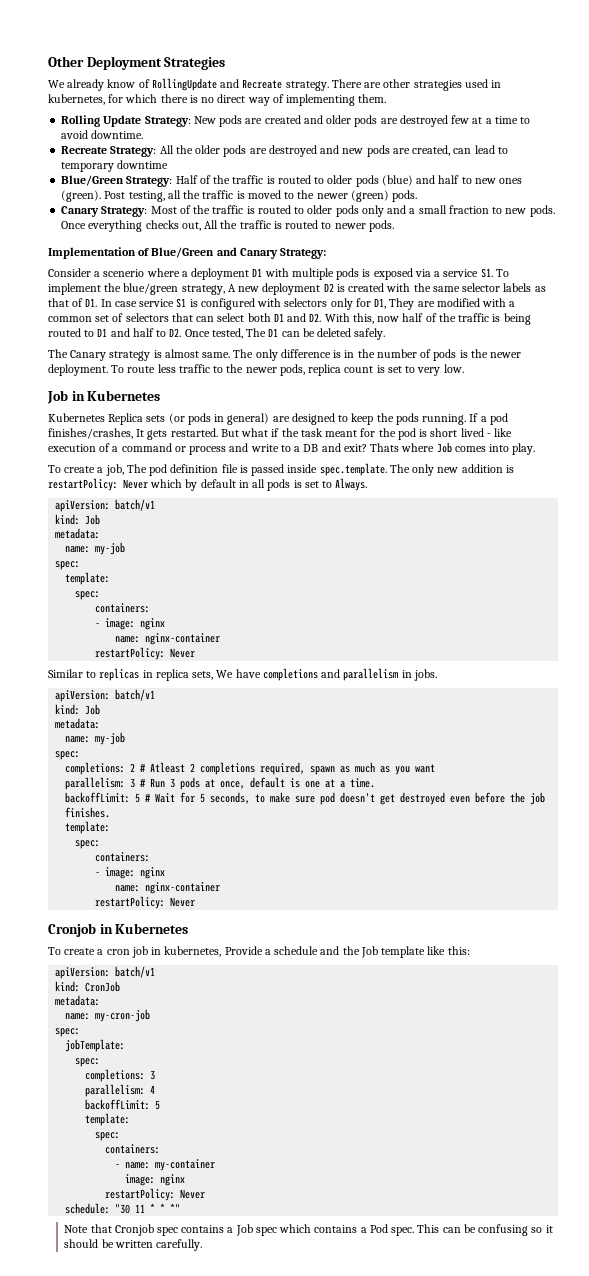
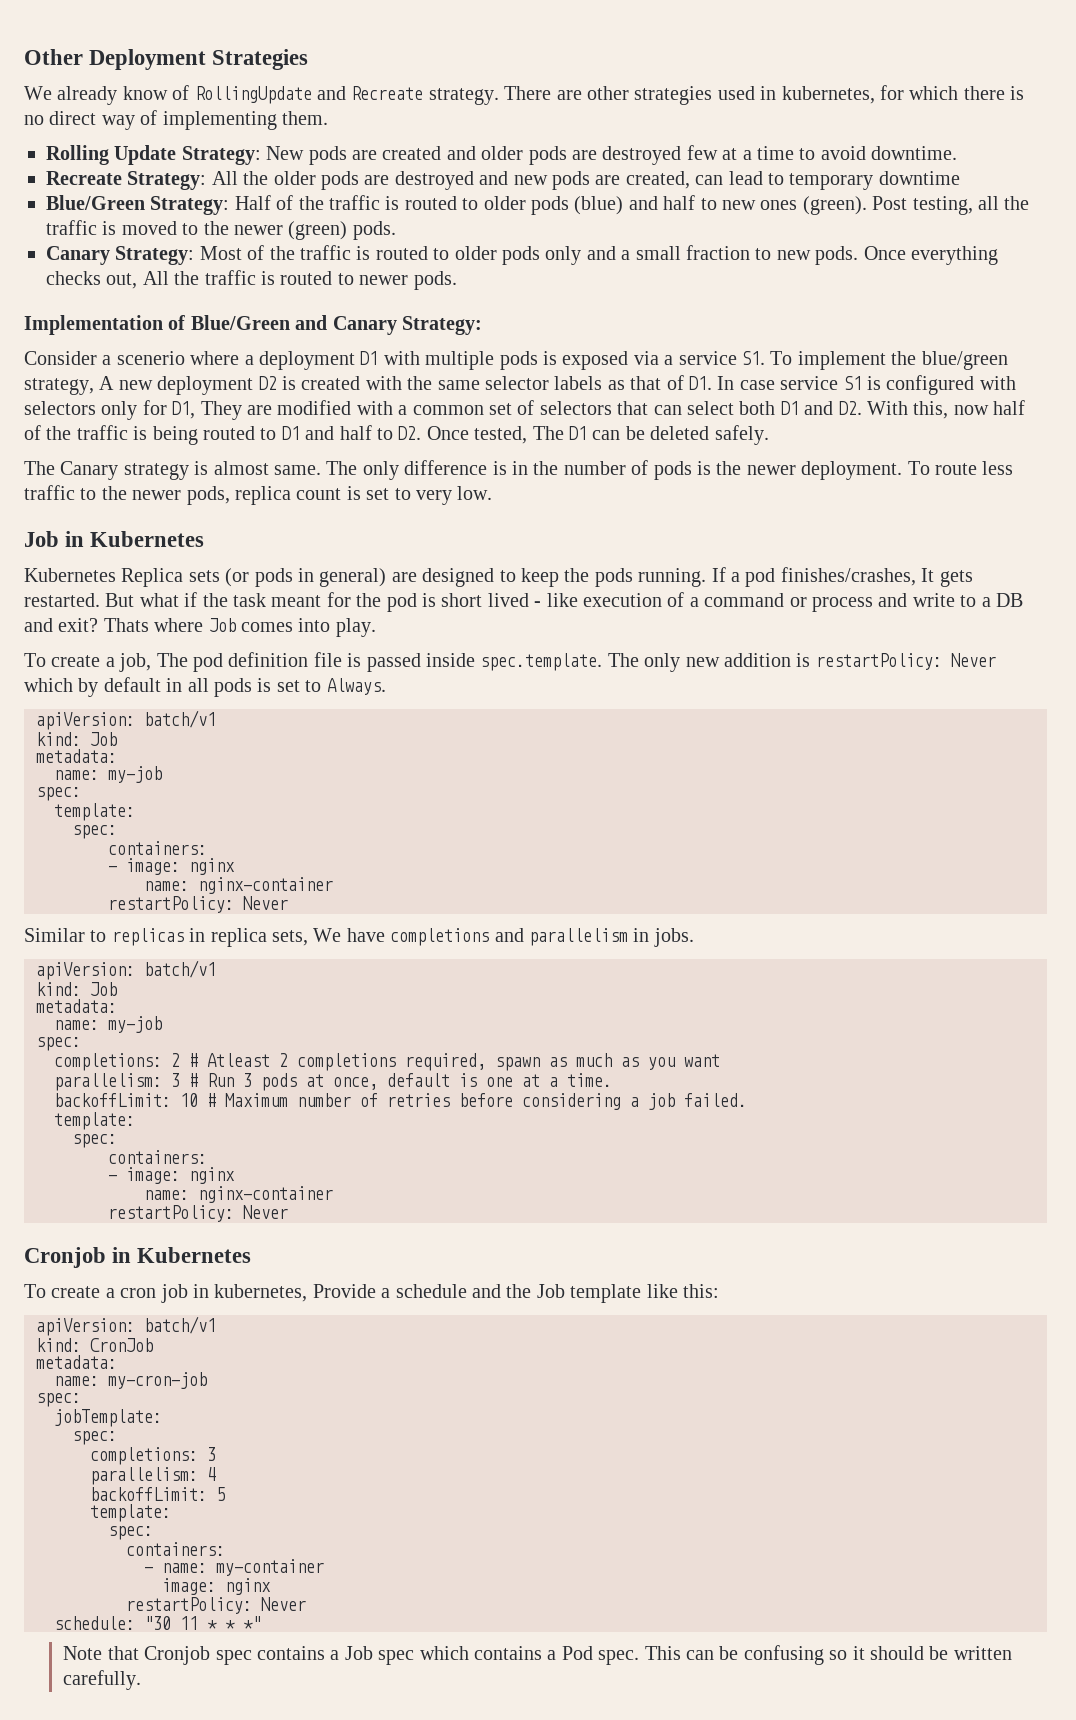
- backoffLimit: 5 # Wait for 5 seconds, to make sure pod doesn't get destroyed even before the job finishes.
+ backoffLimit: 10 # Maximum number of retries before considering a job failed.

